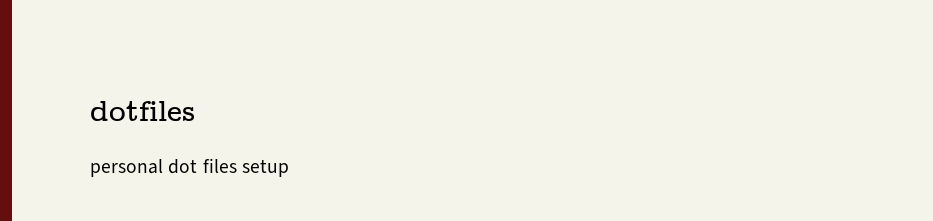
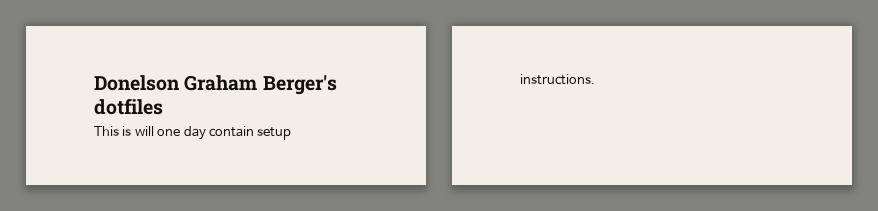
- dotfiles
- personal dot files setup
+ Donelson Graham Berger's dotfiles
+ This is will one day contain setup instructions.

